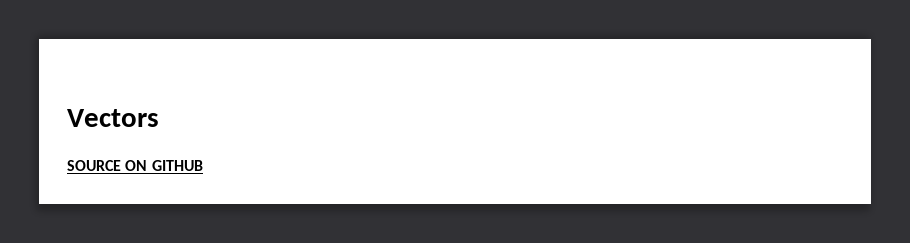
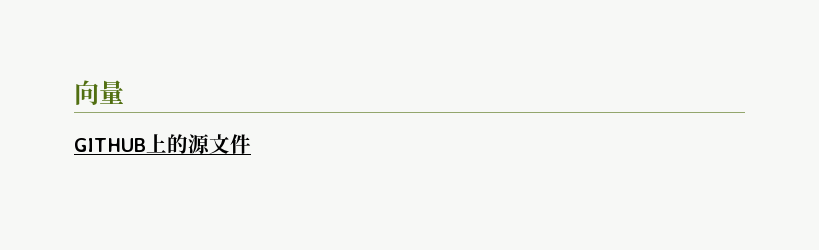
- Vectors
- SOURCE ON GITHUB
+ 向量
+ GITHUB上的源文件

